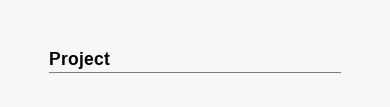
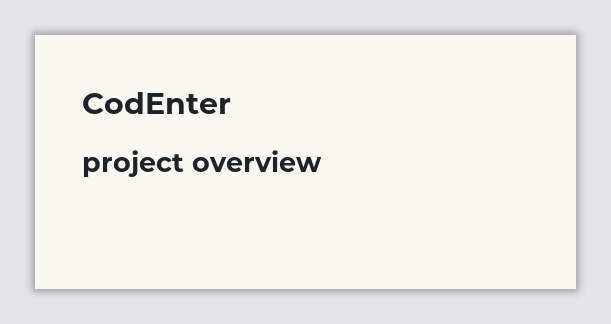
- Project
+ CodEnter
+ project overview

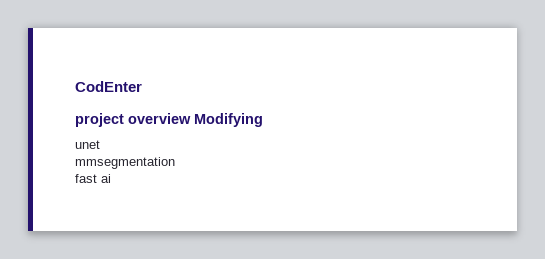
- project overview
+ project overview Modifying
+ unet
+ mmsegmentation
+ fast ai

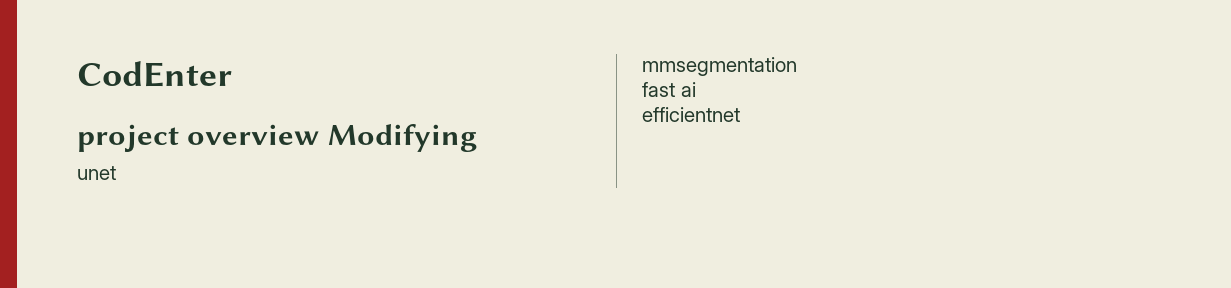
+ efficientnet

